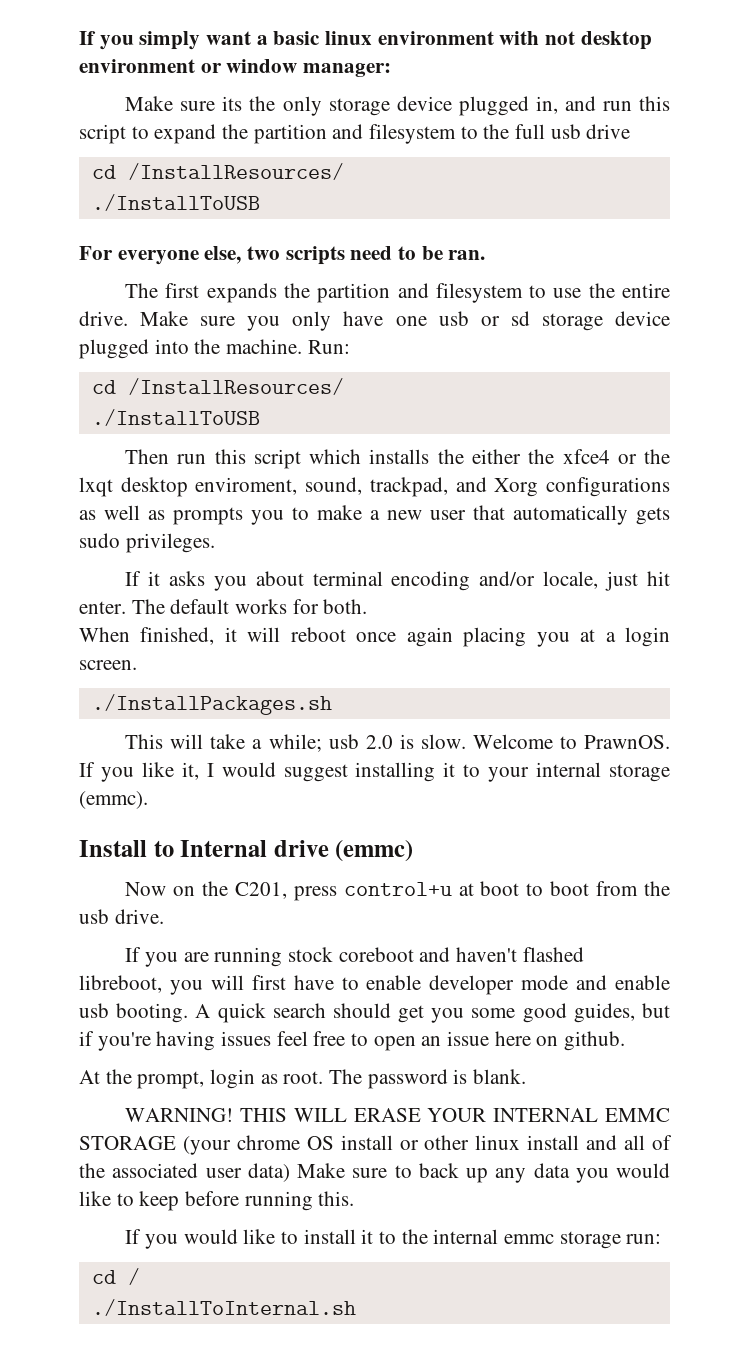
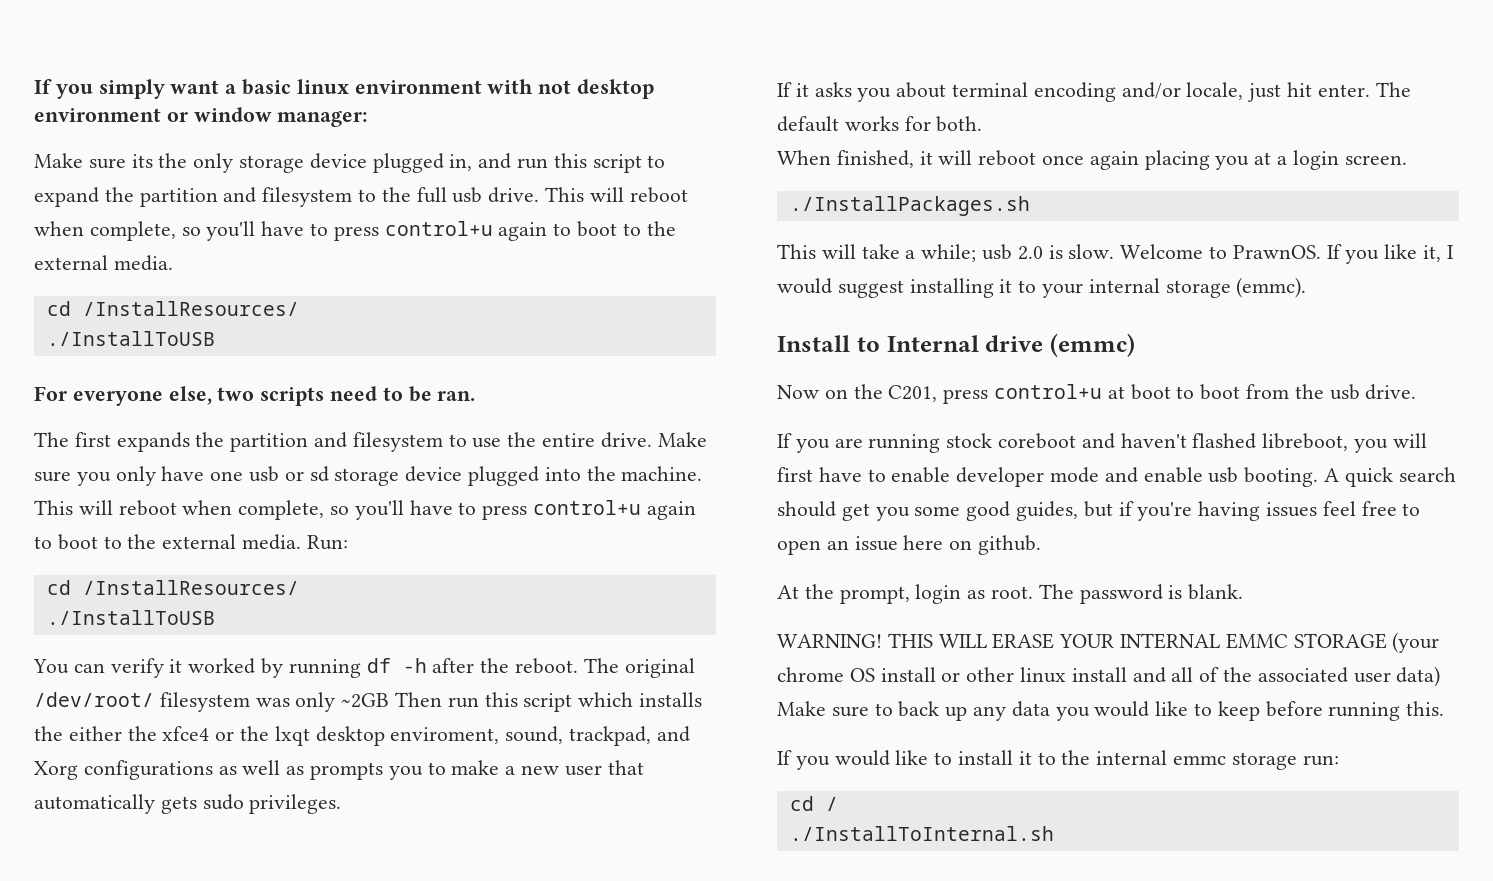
- Make sure its the only storage device plugged in, and run this script to expand the partition and filesystem to the full usb drive
+ Make sure its the only storage device plugged in, and run this script to expand the partition and filesystem to the full usb drive. This will reboot when complete, so you'll have to press control+u again to boot to the external media.
- Run:
+ This will reboot when complete, so you'll have to press control+u again to boot to the external media. Run:
  cd /InstallResources/
  ./InstallToUSB
- Then run this script which installs the either the xfce4 or the lxqt desktop enviroment, sound, trackpad, and Xorg configurations as well as prompts you to make a new user that automatically gets sudo privileges.
+ You can verify it worked by running df -h after the reboot. The original /dev/root/ filesystem was only ~2GB Then run this script which installs the either the xfce4 or the lxqt desktop enviroment, sound, trackpad, and Xorg configurations as well as prompts you to make a new user that automatically gets sudo privileges.

